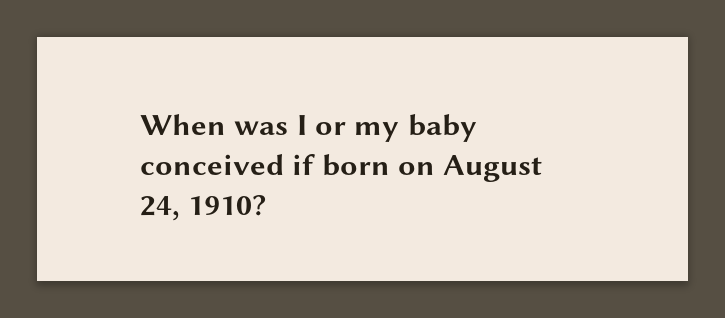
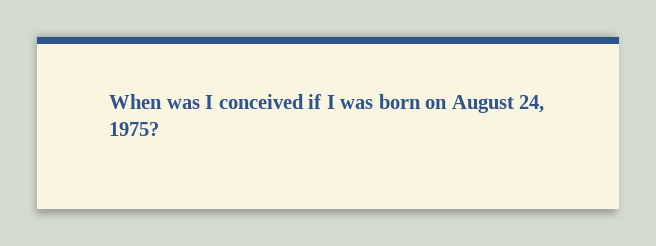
- When was I or my baby conceived if born on August 24, 1910?
+ When was I conceived if I was born on August 24, 1975?

